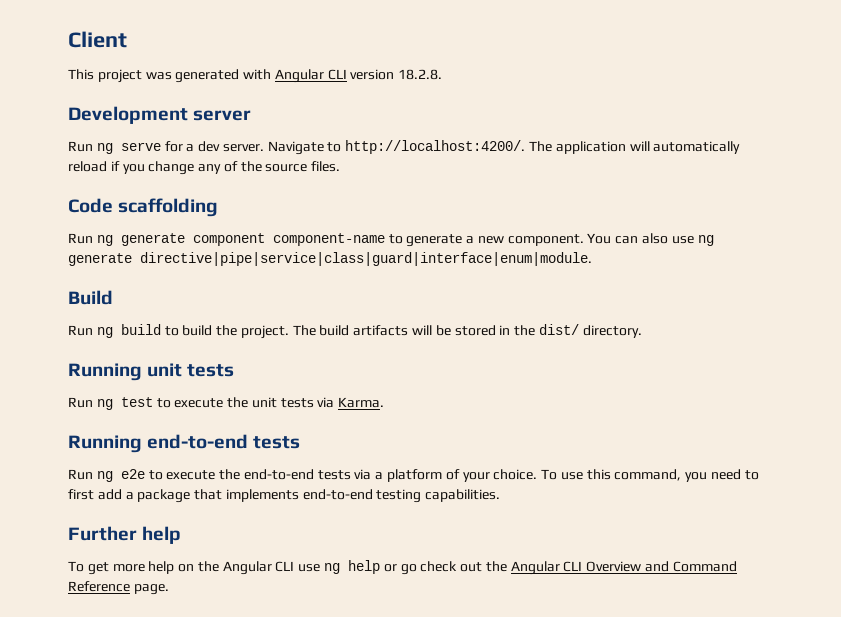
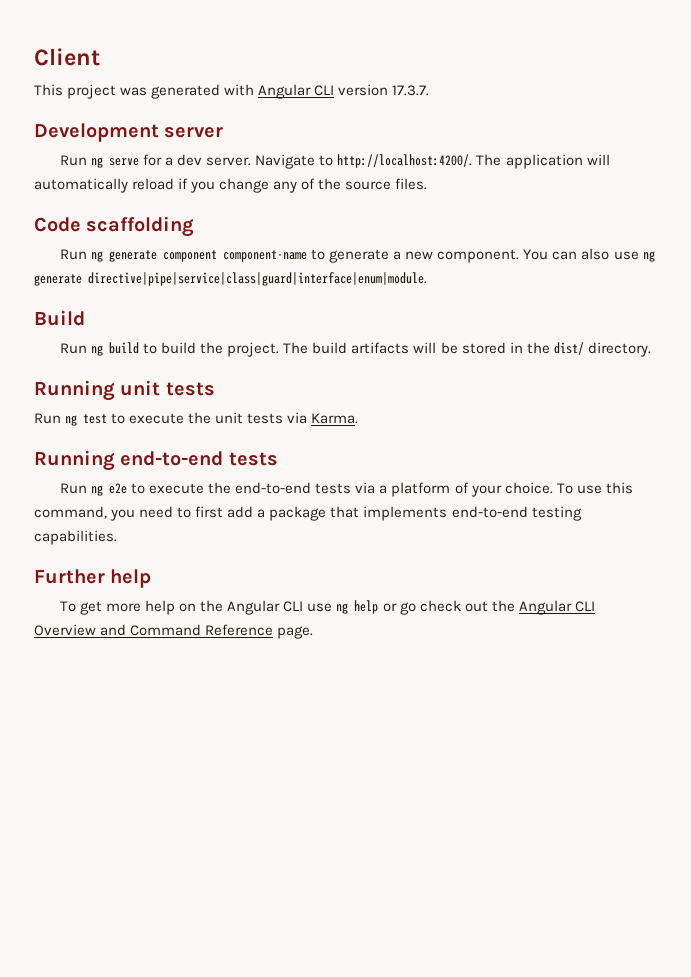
- This project was generated with Angular CLI version 18.2.8.
+ This project was generated with Angular CLI version 17.3.7.

